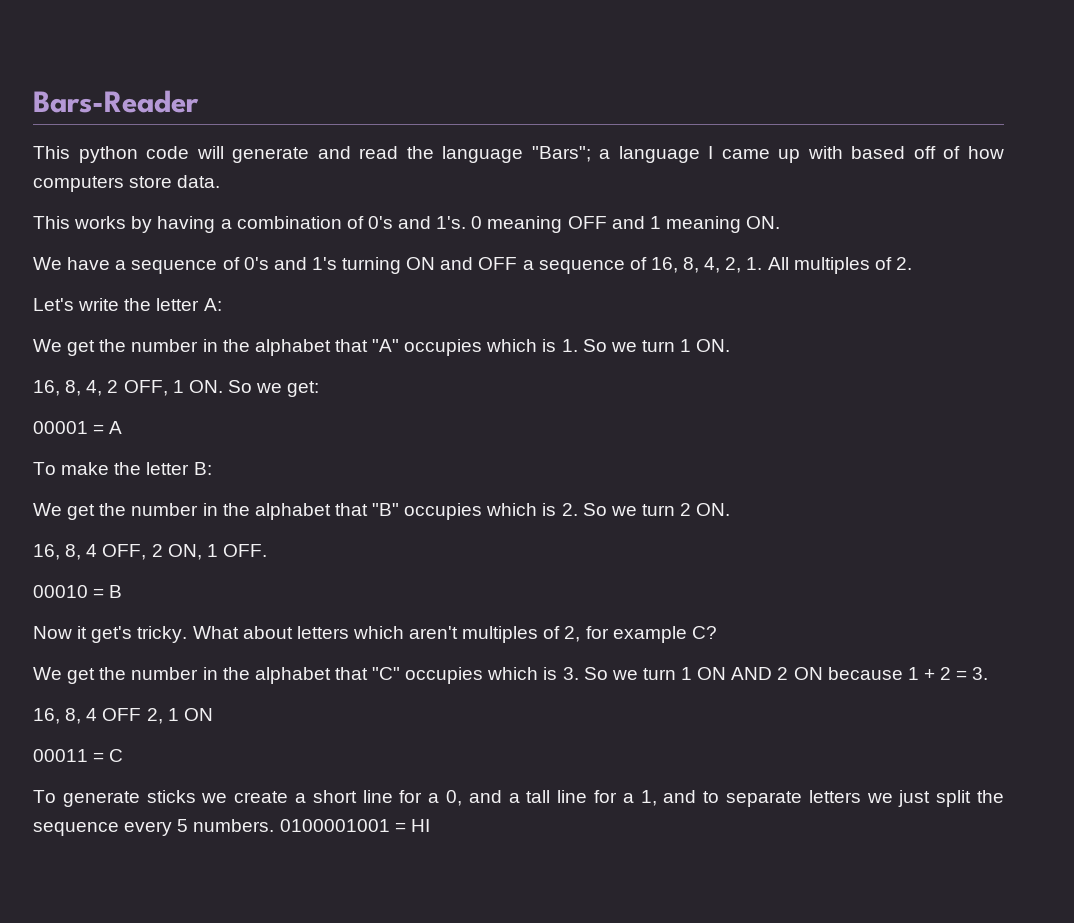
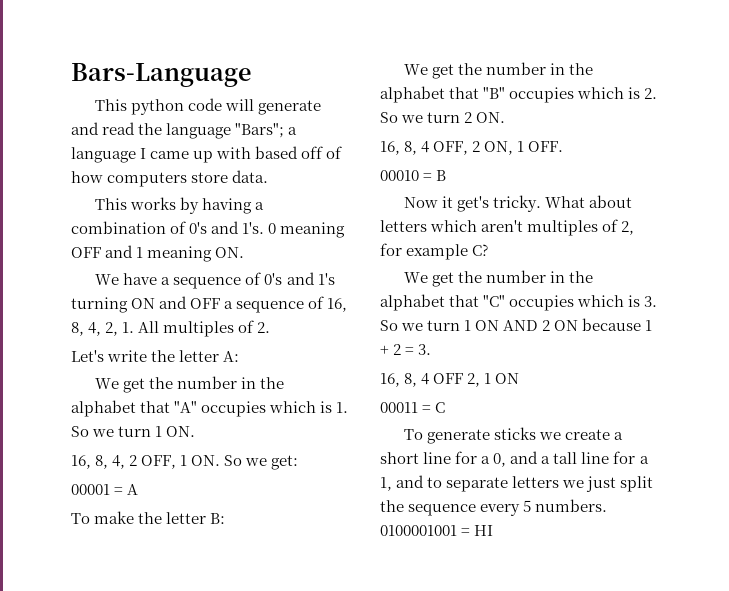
- Bars-Reader
+ Bars-Language

